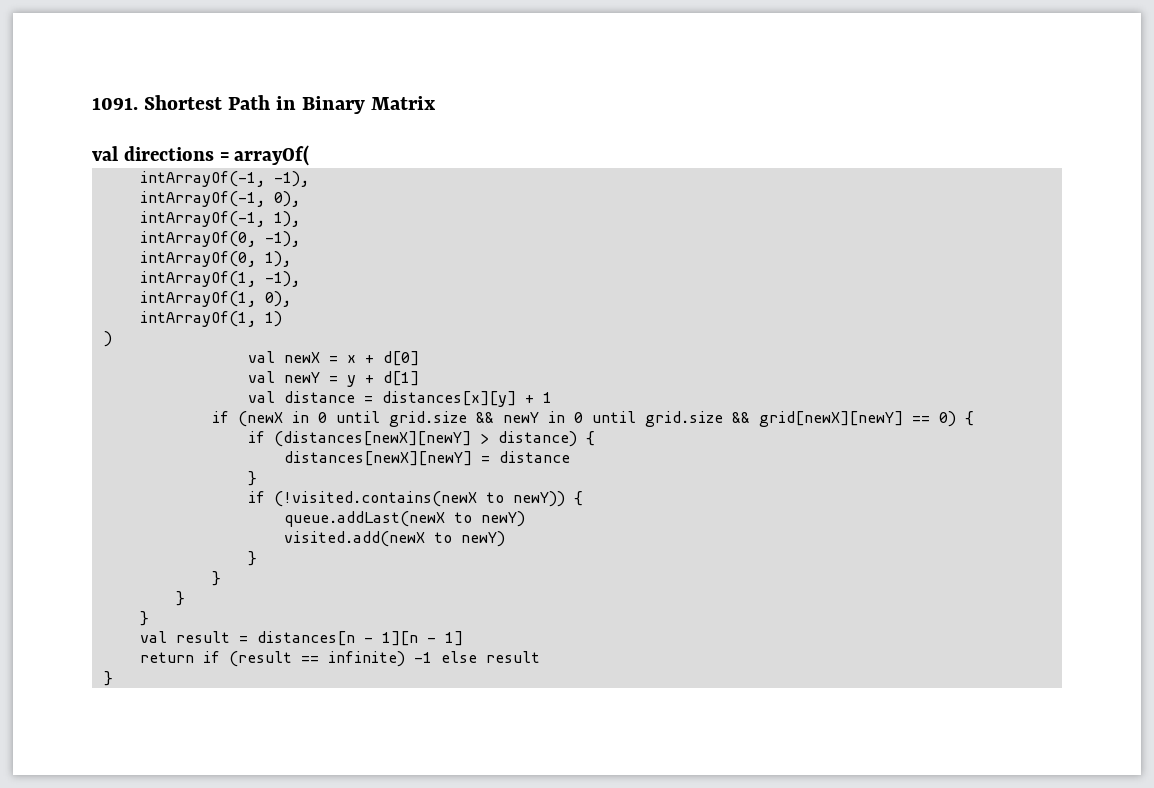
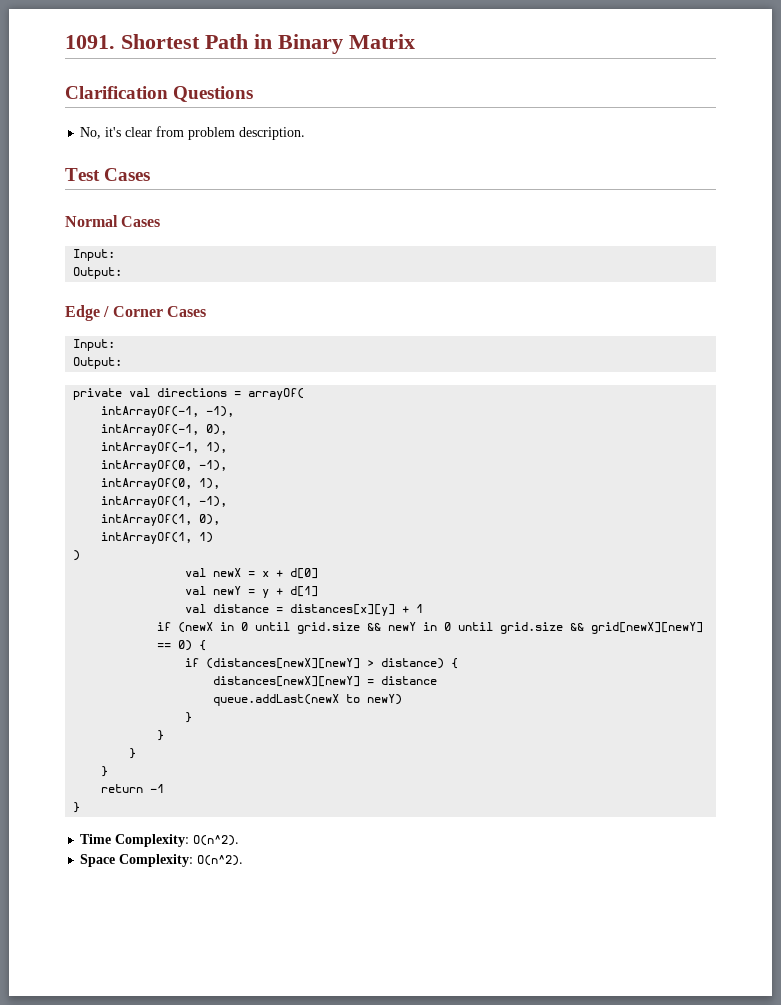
- val directions = arrayOf(
+ Clarification Questions
+ No, it's clear from problem description.
+ Test Cases
+ Normal Cases
+ Input:
+ Output:
+ Edge / Corner Cases
+ Input:
+ Output:
+ private val directions = arrayOf(
  distances[newX][newY] = distance
- }
- if (!visited.contains(newX to newY)) {
- visited.add(newX to newY)
- val result = distances[n - 1][n - 1]
- return if (result == infinite) -1 else result
+ return -1
  }
+ Time Complexity: O(n^2).
+ Space Complexity: O(n^2).

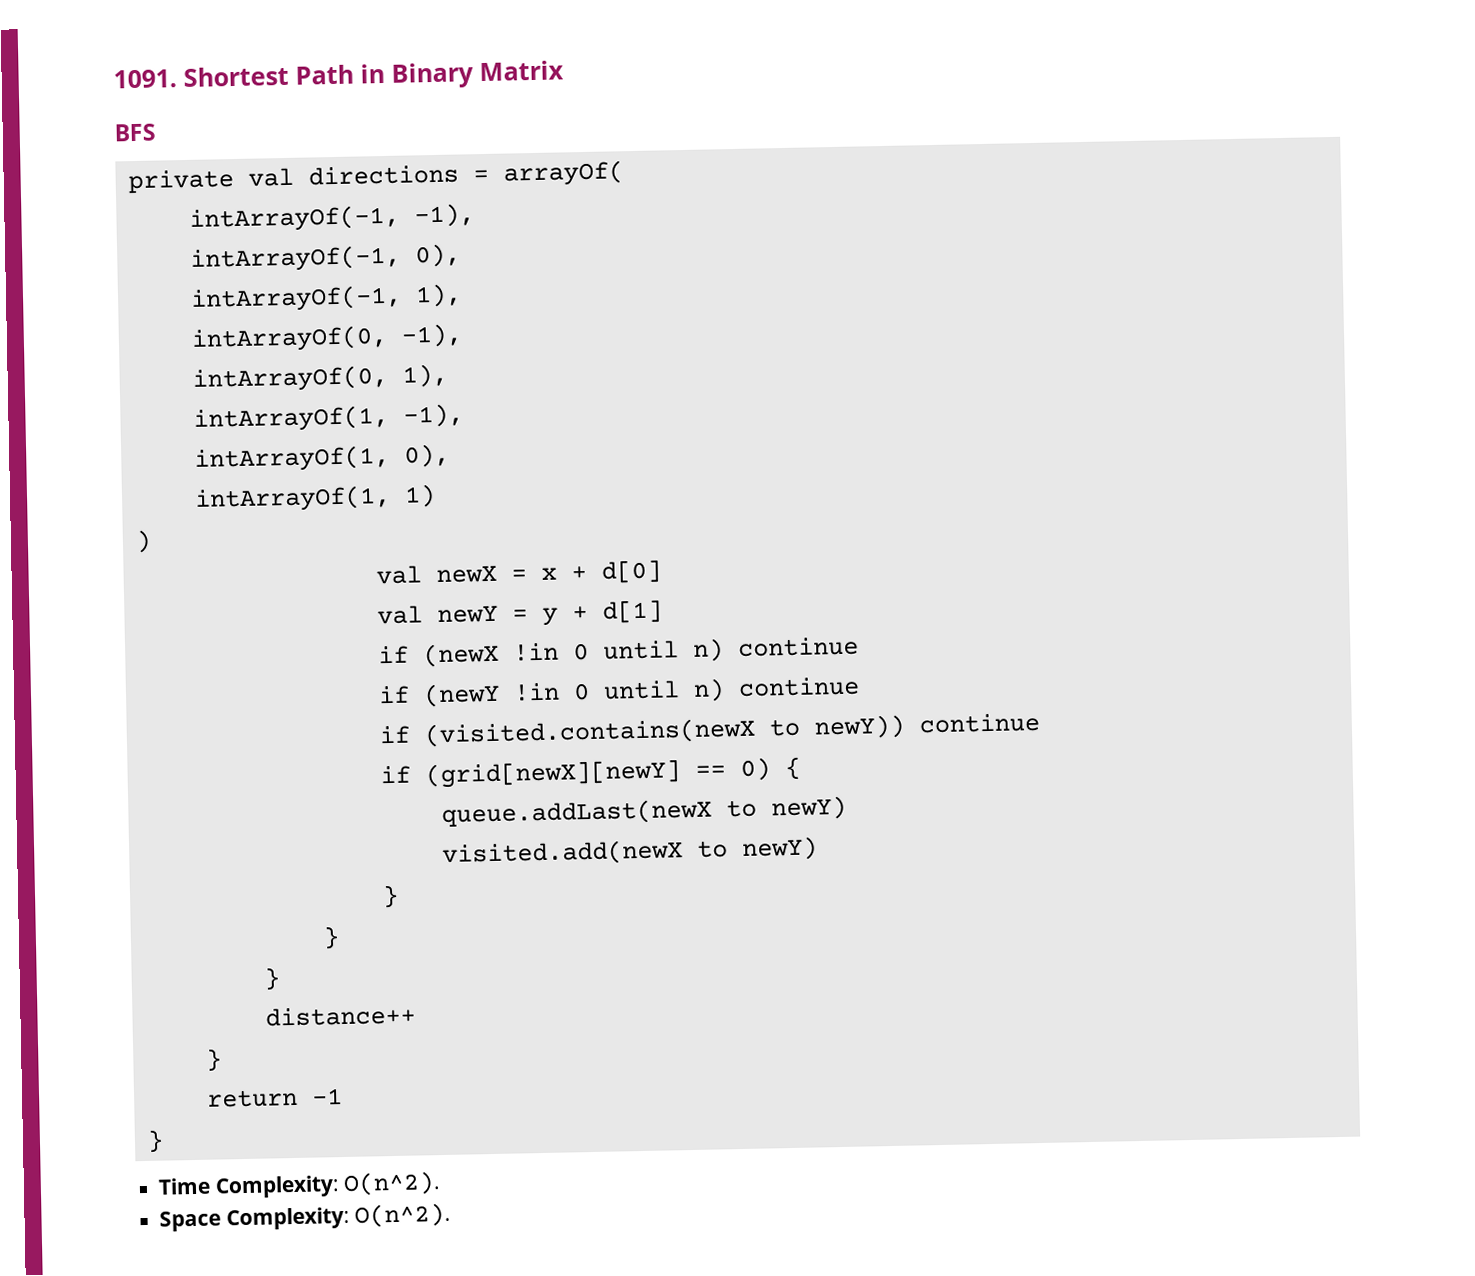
- Clarification Questions
- No, it's clear from problem description.
- Test Cases
- Normal Cases
- Input:
- Output:
- Edge / Corner Cases
- Input:
- Output:
+ BFS
- val distance = distances[x][y] + 1
- if (newX in 0 until grid.size && newY in 0 until grid.size && grid[newX][newY] == 0) {
- if (distances[newX][newY] > distance) {
- distances[newX][newY] = distance
+ if (newX !in 0 until n) continue
+ if (newY !in 0 until n) continue
+ if (visited.contains(newX to newY)) continue
+ if (grid[newX][newY] == 0) {
  queue.addLast(newX to newY)
+ visited.add(newX to newY)
+ distance++

